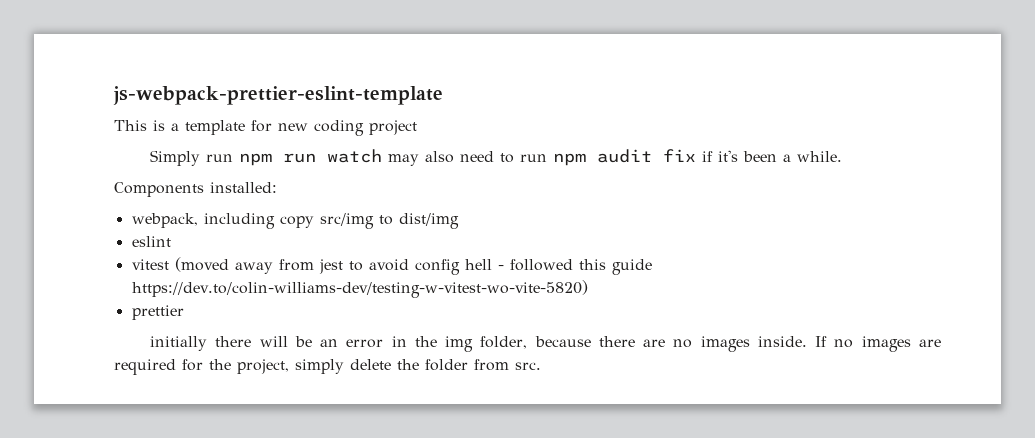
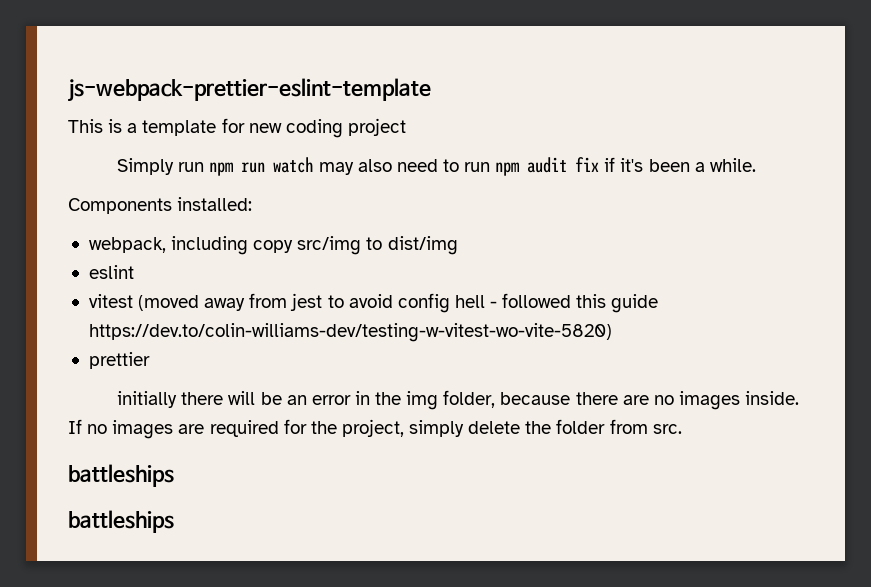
  If no images are required for the project, simply delete the folder from src.
+ battleships
+ battleships

